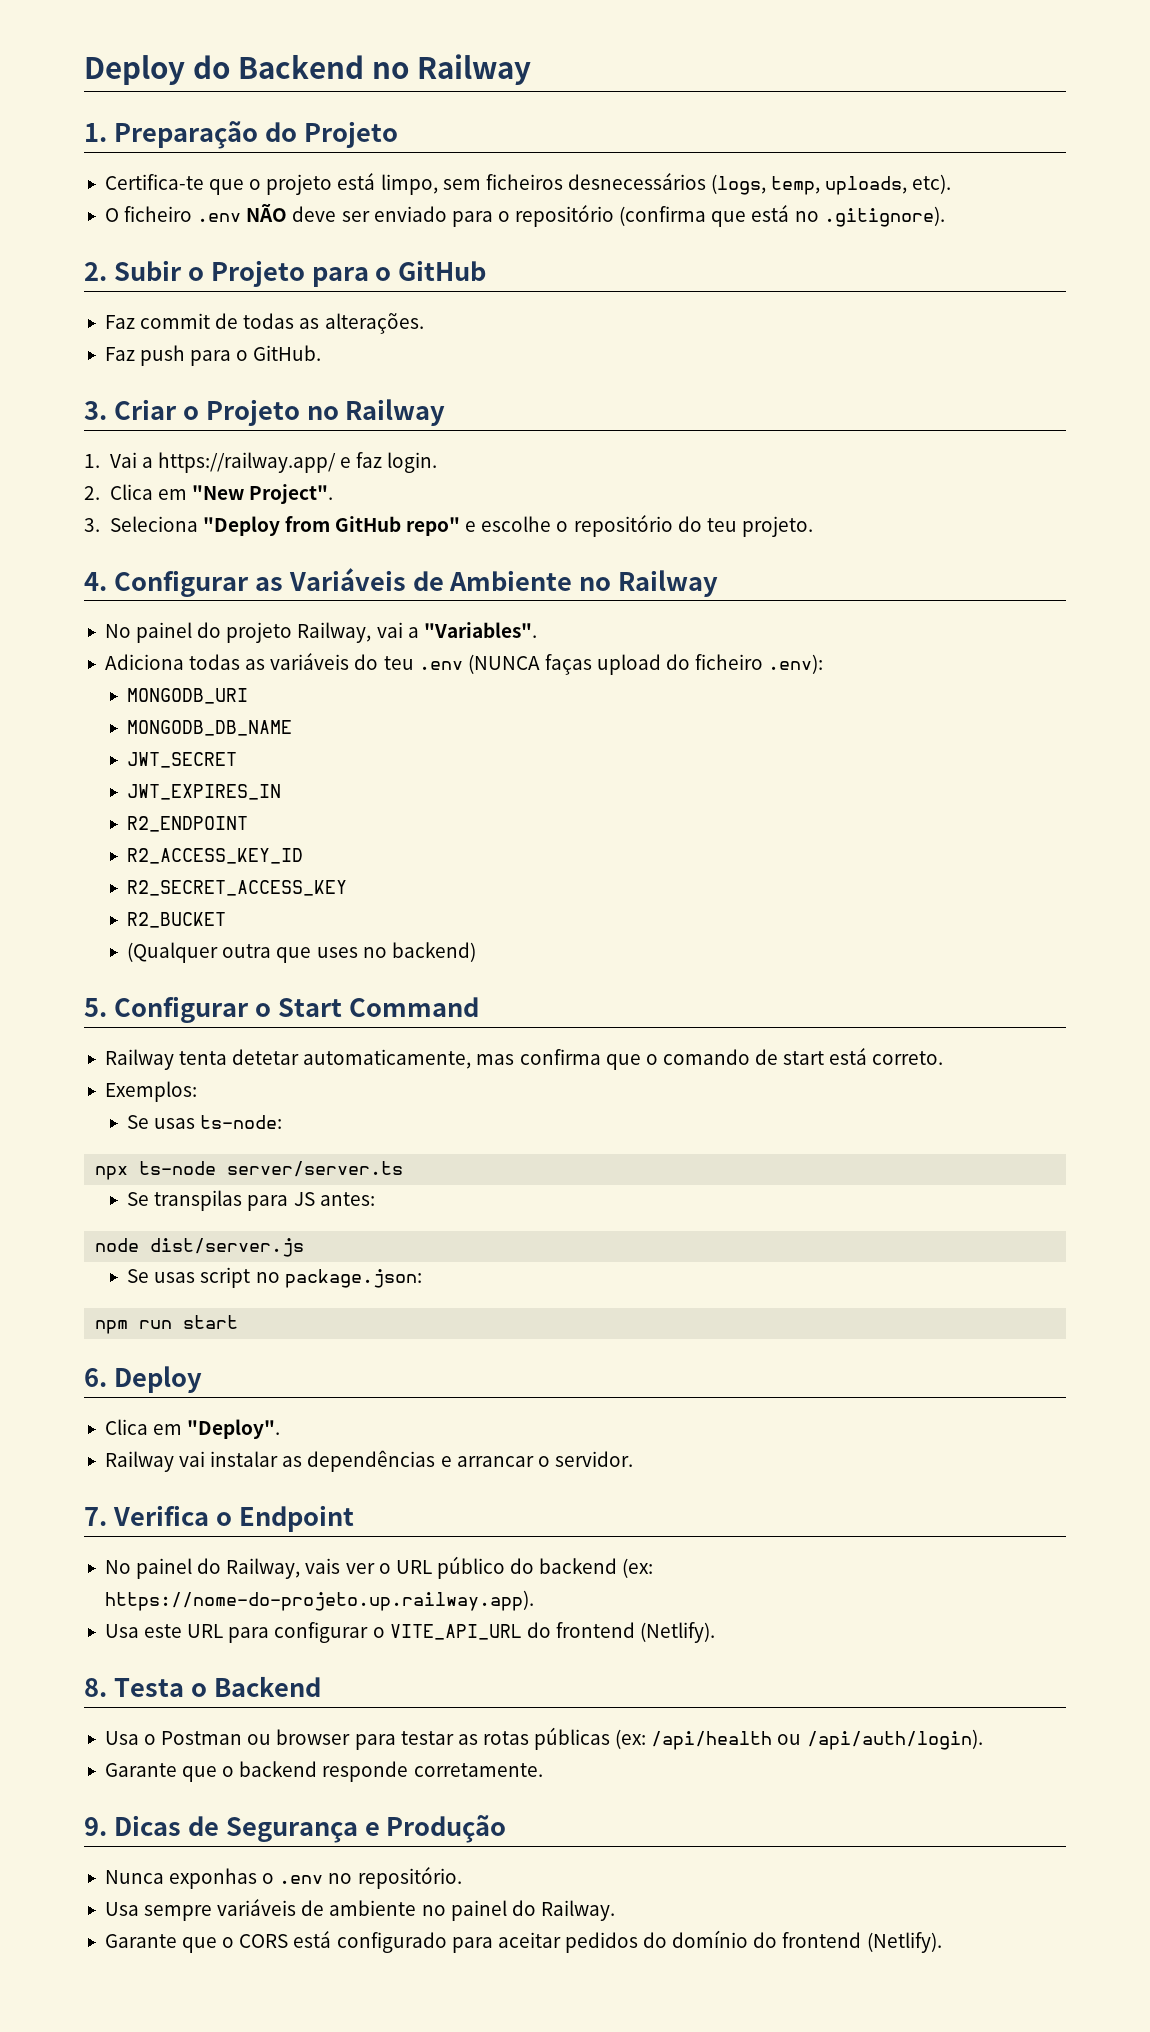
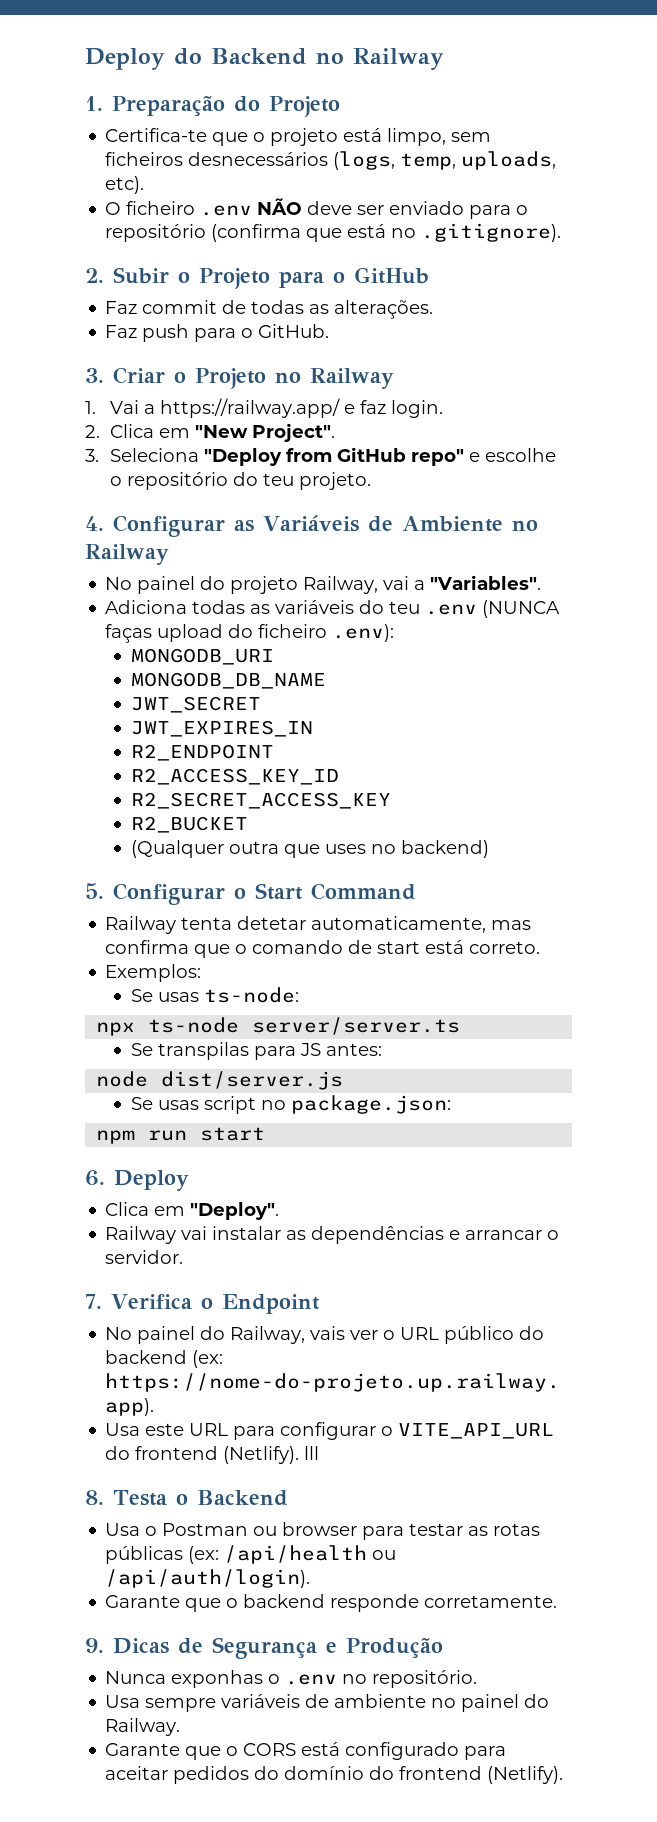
- Usa este URL para configurar o VITE_API_URL do frontend (Netlify).
+ Usa este URL para configurar o VITE_API_URL do frontend (Netlify). lll

